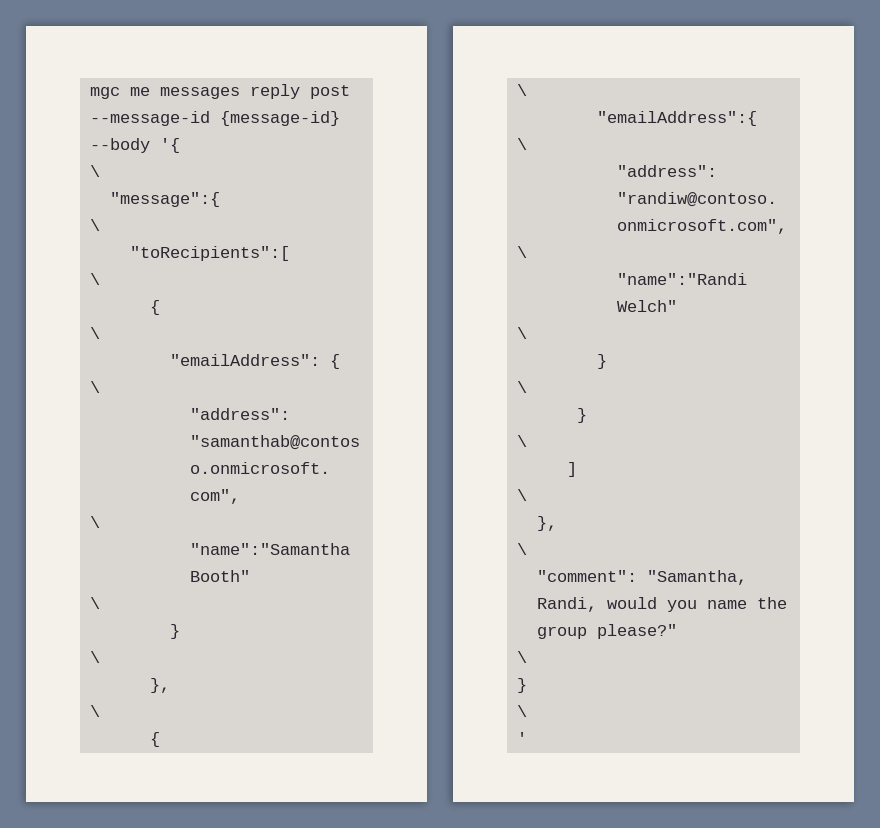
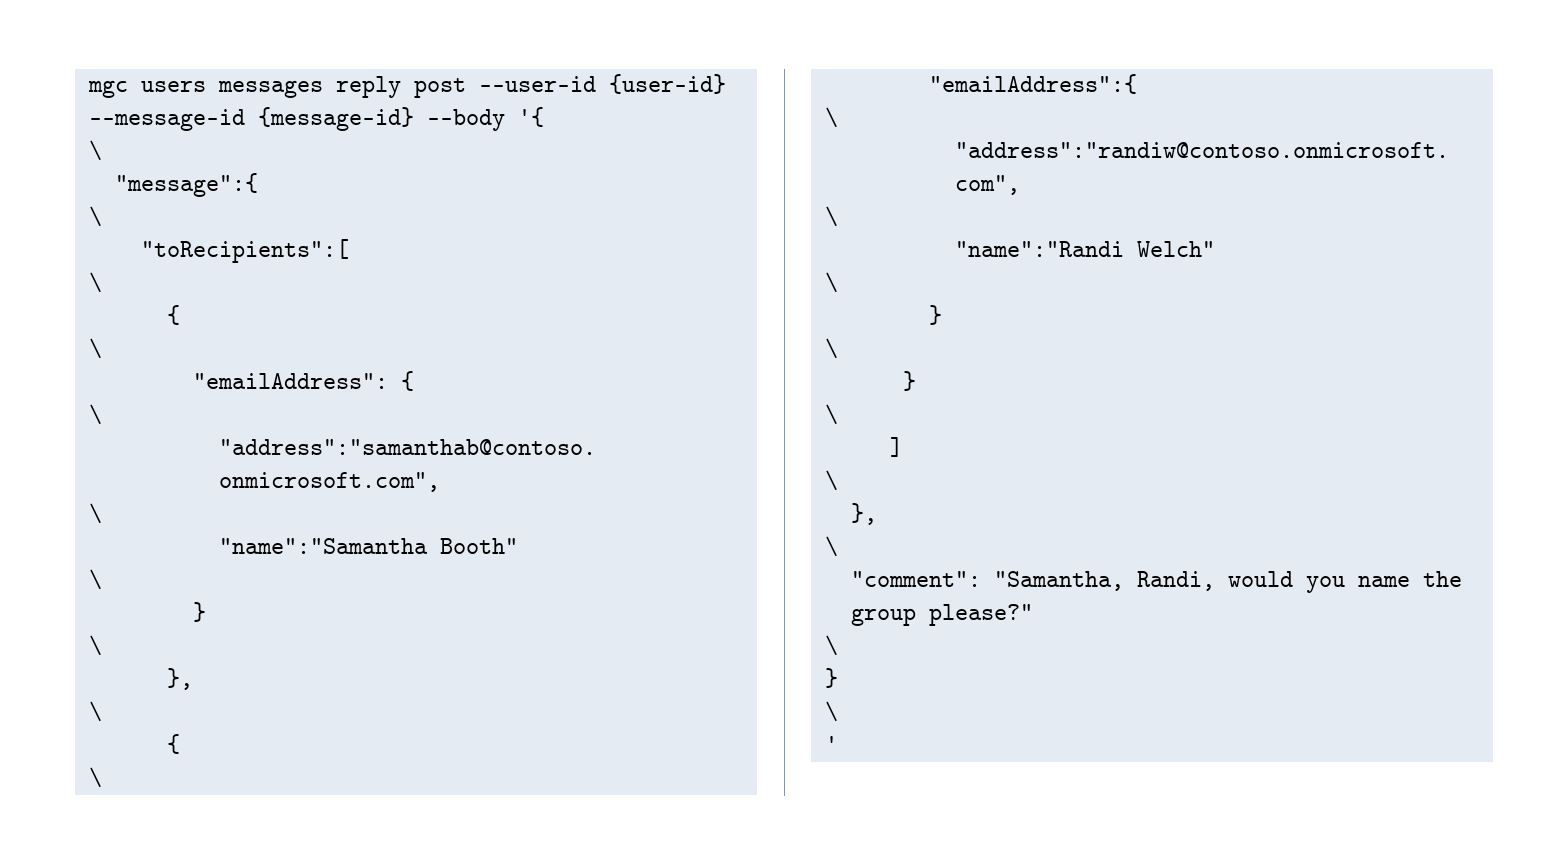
- mgc me messages reply post --message-id {message-id} --body '{
+ mgc users messages reply post --user-id {user-id} --message-id {message-id} --body '{

